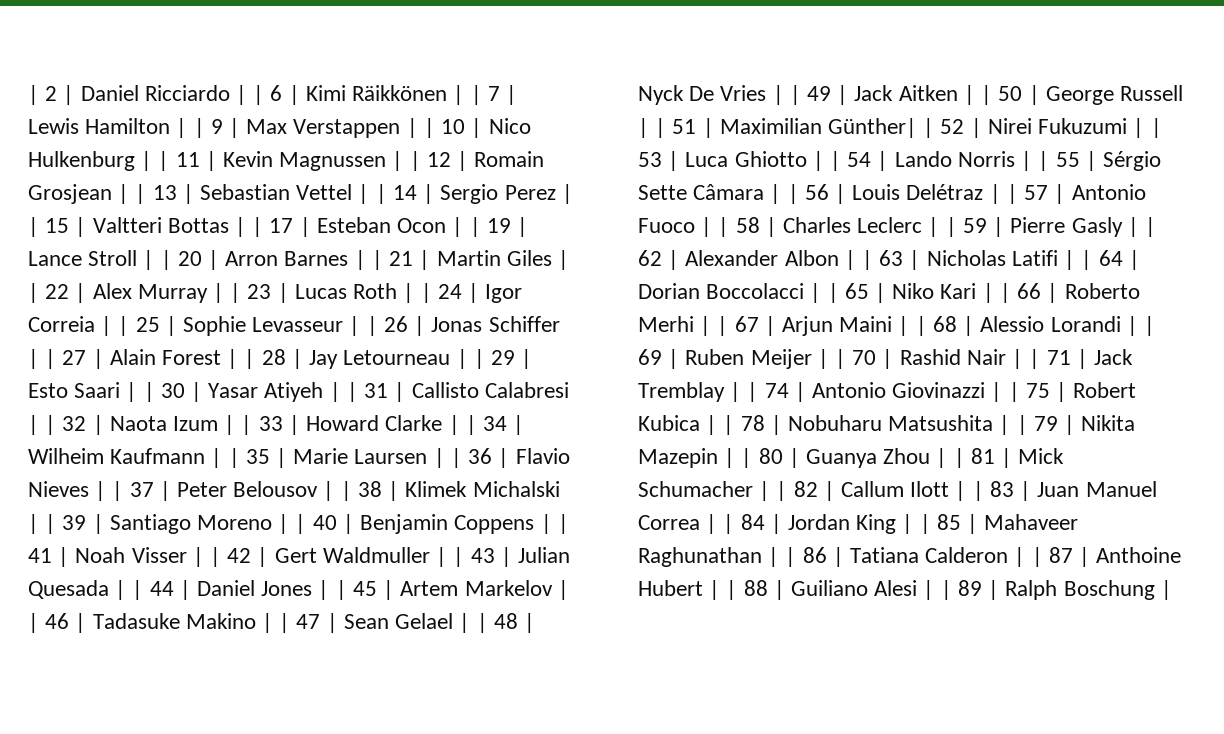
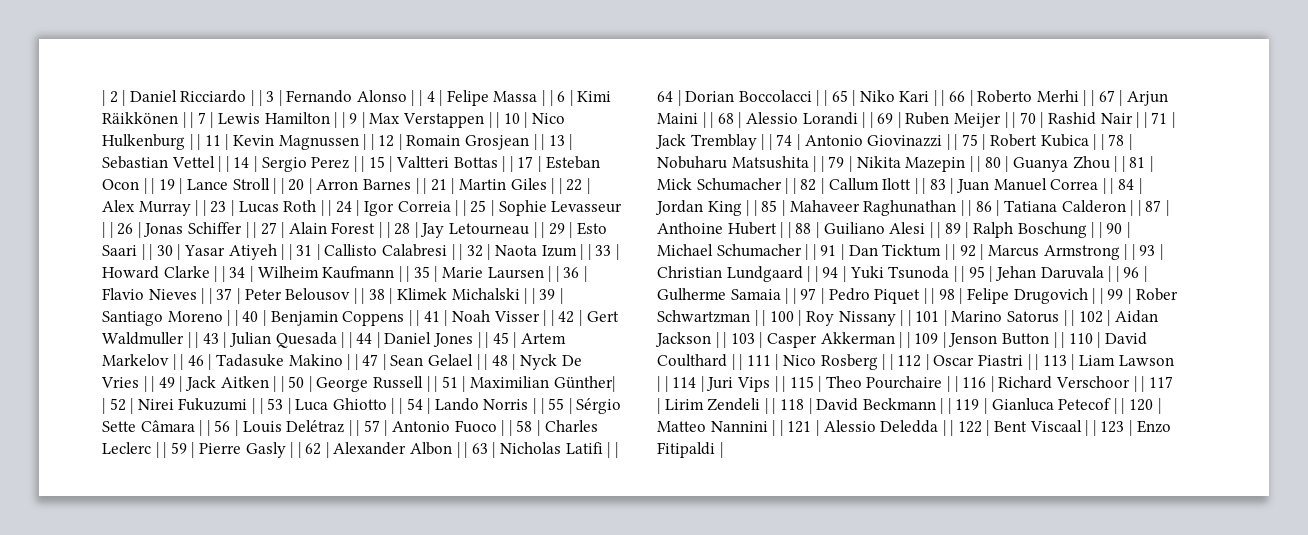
- | 2 | Daniel Ricciardo | | 6 | Kimi Räikkönen | | 7 | Lewis Hamilton | | 9 | Max Verstappen | | 10 | Nico Hulkenburg | | 11 | Kevin Magnussen | | 12 | Romain Grosjean | | 13 | Sebastian Vettel | | 14 | Sergio Perez | | 15 | Valtteri Bottas | | 17 | Esteban Ocon | | 19 | Lance Stroll | | 20 | Arron Barnes | | 21 | Martin Giles | | 22 | Alex Murray | | 23 | Lucas Roth | | 24 | Igor Correia | | 25 | Sophie Levasseur | | 26 | Jonas Schiffer | | 27 | Alain Forest | | 28 | Jay Letourneau | | 29 | Esto Saari | | 30 | Yasar Atiyeh | | 31 | Callisto Calabresi | | 32 | Naota Izum | | 33 | Howard Clarke | | 34 | Wilheim Kaufmann | | 35 | Marie Laursen | | 36 | Flavio Nieves | | 37 | Peter Belousov | | 38 | Klimek Michalski | | 39 | Santiago Moreno | | 40 | Benjamin Coppens | | 41 | Noah Visser | | 42 | Gert Waldmuller | | 43 | Julian Quesada | | 44 | Daniel Jones | | 45 | Artem Markelov | | 46 | Tadasuke Makino | | 47 | Sean Gelael | | 48 | Nyck De Vries | | 49 | Jack Aitken | | 50 | George Russell | | 51 | Maximilian Günther| | 52 | Nirei Fukuzumi | | 53 | Luca Ghiotto | | 54 | Lando Norris | | 55 | Sérgio Sette Câmara | | 56 | Louis Delétraz | | 57 | Antonio Fuoco | | 58 | Charles Leclerc | | 59 | Pierre Gasly | | 62 | Alexander Albon | | 63 | Nicholas Latifi | | 64 | Dorian Boccolacci | | 65 | Niko Kari | | 66 | Roberto Merhi | | 67 | Arjun Maini | | 68 | Alessio Lorandi | | 69 | Ruben Meijer | | 70 | Rashid Nair | | 71 | Jack Tremblay | | 74 | Antonio Giovinazzi | | 75 | Robert Kubica | | 78 | Nobuharu Matsushita | | 79 | Nikita Mazepin | | 80 | Guanya Zhou | | 81 | Mick Schumacher | | 82 | Callum Ilott | | 83 | Juan Manuel Correa | | 84 | Jordan King | | 85 | Mahaveer Raghunathan | | 86 | Tatiana Calderon | | 87 | Anthoine Hubert | | 88 | Guiliano Alesi | | 89 | Ralph Boschung |
+ | 2 | Daniel Ricciardo | | 3 | Fernando Alonso | | 4 | Felipe Massa | | 6 | Kimi Räikkönen | | 7 | Lewis Hamilton | | 9 | Max Verstappen | | 10 | Nico Hulkenburg | | 11 | Kevin Magnussen | | 12 | Romain Grosjean | | 13 | Sebastian Vettel | | 14 | Sergio Perez | | 15 | Valtteri Bottas | | 17 | Esteban Ocon | | 19 | Lance Stroll | | 20 | Arron Barnes | | 21 | Martin Giles | | 22 | Alex Murray | | 23 | Lucas Roth | | 24 | Igor Correia | | 25 | Sophie Levasseur | | 26 | Jonas Schiffer | | 27 | Alain Forest | | 28 | Jay Letourneau | | 29 | Esto Saari | | 30 | Yasar Atiyeh | | 31 | Callisto Calabresi | | 32 | Naota Izum | | 33 | Howard Clarke | | 34 | Wilheim Kaufmann | | 35 | Marie Laursen | | 36 | Flavio Nieves | | 37 | Peter Belousov | | 38 | Klimek Michalski | | 39 | Santiago Moreno | | 40 | Benjamin Coppens | | 41 | Noah Visser | | 42 | Gert Waldmuller | | 43 | Julian Quesada | | 44 | Daniel Jones | | 45 | Artem Markelov | | 46 | Tadasuke Makino | | 47 | Sean Gelael | | 48 | Nyck De Vries | | 49 | Jack Aitken | | 50 | George Russell | | 51 | Maximilian Günther| | 52 | Nirei Fukuzumi | | 53 | Luca Ghiotto | | 54 | Lando Norris | | 55 | Sérgio Sette Câmara | | 56 | Louis Delétraz | | 57 | Antonio Fuoco | | 58 | Charles Leclerc | | 59 | Pierre Gasly | | 62 | Alexander Albon | | 63 | Nicholas Latifi | | 64 | Dorian Boccolacci | | 65 | Niko Kari | | 66 | Roberto Merhi | | 67 | Arjun Maini | | 68 | Alessio Lorandi | | 69 | Ruben Meijer | | 70 | Rashid Nair | | 71 | Jack Tremblay | | 74 | Antonio Giovinazzi | | 75 | Robert Kubica | | 78 | Nobuharu Matsushita | | 79 | Nikita Mazepin | | 80 | Guanya Zhou | | 81 | Mick Schumacher | | 82 | Callum Ilott | | 83 | Juan Manuel Correa | | 84 | Jordan King | | 85 | Mahaveer Raghunathan | | 86 | Tatiana Calderon | | 87 | Anthoine Hubert | | 88 | Guiliano Alesi | | 89 | Ralph Boschung | | 90 | Michael Schumacher | | 91 | Dan Ticktum | | 92 | Marcus Armstrong | | 93 | Christian Lundgaard | | 94 | Yuki Tsunoda | | 95 | Jehan Daruvala | | 96 | Gulherme Samaia | | 97 | Pedro Piquet | | 98 | Felipe Drugovich | | 99 | Rober Schwartzman | | 100 | Roy Nissany | | 101 | Marino Satorus | | 102 | Aidan Jackson | | 103 | Casper Akkerman | | 109 | Jenson Button | | 110 | David Coulthard | | 111 | Nico Rosberg | | 112 | Oscar Piastri | | 113 | Liam Lawson | | 114 | Juri Vips | | 115 | Theo Pourchaire | | 116 | Richard Verschoor | | 117 | Lirim Zendeli | | 118 | David Beckmann | | 119 | Gianluca Petecof | | 120 | Matteo Nannini | | 121 | Alessio Deledda | | 122 | Bent Viscaal | | 123 | Enzo Fitipaldi |

